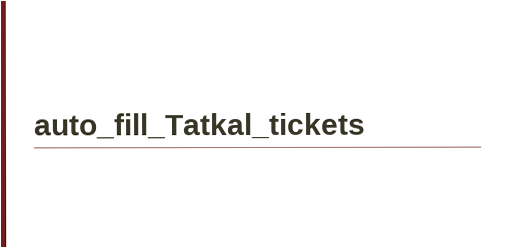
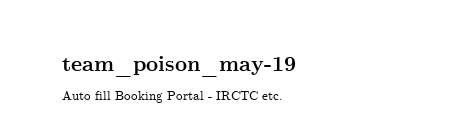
- auto_fill_Tatkal_tickets
+ team_poison_may-19
+ Auto fill Booking Portal - IRCTC etc.

